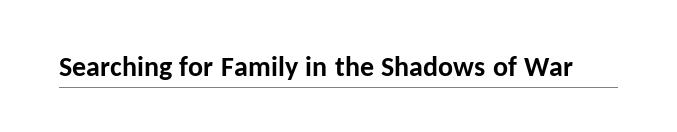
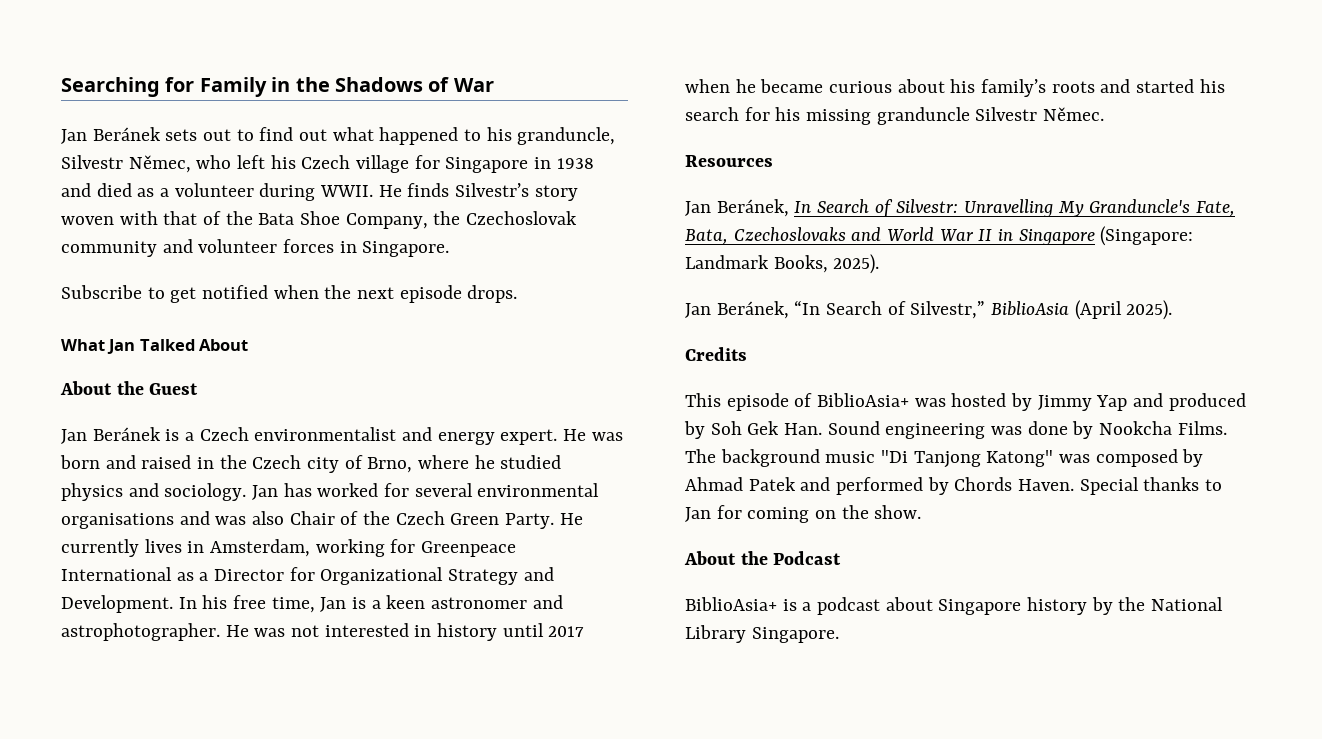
+ Jan Beránek sets out to find out what happened to his granduncle, Silvestr Němec, who left his Czech village for Singapore in 1938 and died as a volunteer during WWII. He finds Silvestr’s story woven with that of the Bata Shoe Company, the Czechoslovak community and volunteer forces in Singapore.
+ Subscribe to get notified when the next episode drops.
+ What Jan Talked About
+ About the Guest
+ Jan Beránek is a Czech environmentalist and energy expert. He was born and raised in the Czech city of Brno, where he studied physics and sociology. Jan has worked for several environmental organisations and was also Chair of the Czech Green Party. He currently lives in Amsterdam, working for Greenpeace International as a Director for Organizational Strategy and Development. In his free time, Jan is a keen astronomer and astrophotographer. He was not interested in history until 2017 when he became curious about his family’s roots and started his search for his missing granduncle Silvestr Němec.
+ Resources
+ Jan Beránek, In Search of Silvestr: Unravelling My Granduncle's Fate, Bata, Czechoslovaks and World War II in Singapore (Singapore: Landmark Books, 2025).
+ Jan Beránek, “In Search of Silvestr,” BiblioAsia (April 2025).
+ Credits
+ This episode of BiblioAsia+ was hosted by Jimmy Yap and produced by Soh Gek Han. Sound engineering was done by Nookcha Films. The background music "Di Tanjong Katong" was composed by Ahmad Patek and performed by Chords Haven. Special thanks to Jan for coming on the show.
+ About the Podcast
+ BiblioAsia+ is a podcast about Singapore history by the National Library Singapore.

